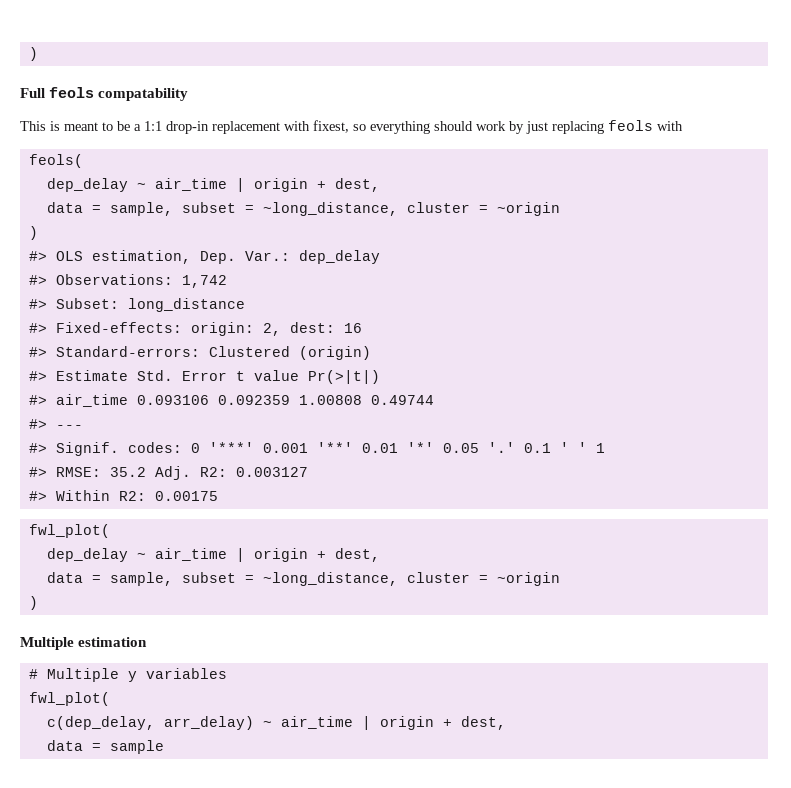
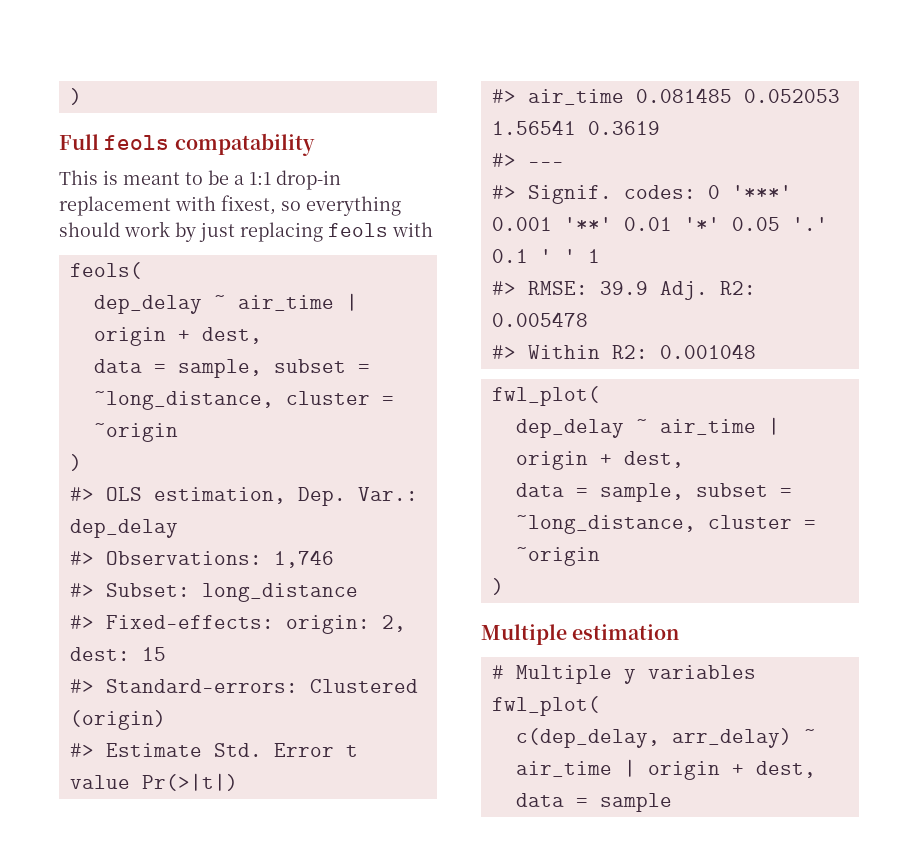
- #> Observations: 1,742
+ #> Observations: 1,746
- #> Fixed-effects: origin: 2, dest: 16
+ #> Fixed-effects: origin: 2, dest: 15
- #> air_time 0.093106 0.092359 1.00808 0.49744
+ #> air_time 0.081485 0.052053 1.56541 0.3619
- #> RMSE: 35.2 Adj. R2: 0.003127
+ #> RMSE: 39.9 Adj. R2: 0.005478
- #> Within R2: 0.00175
+ #> Within R2: 0.001048

